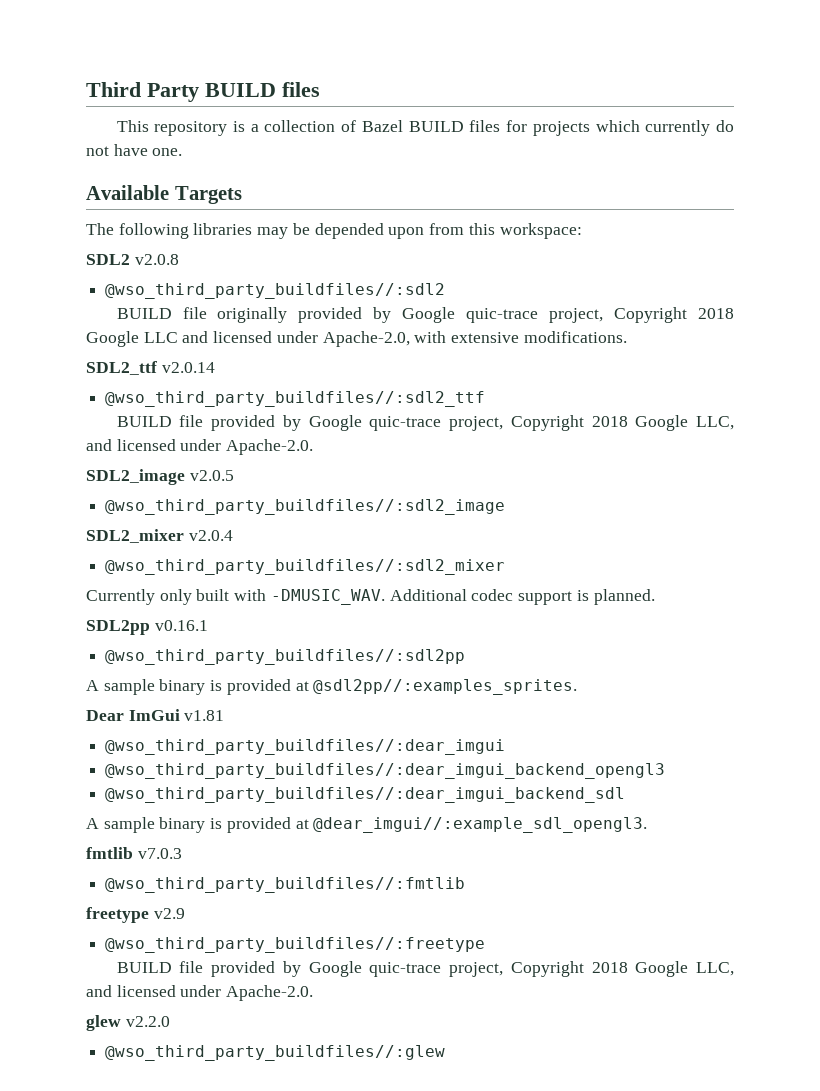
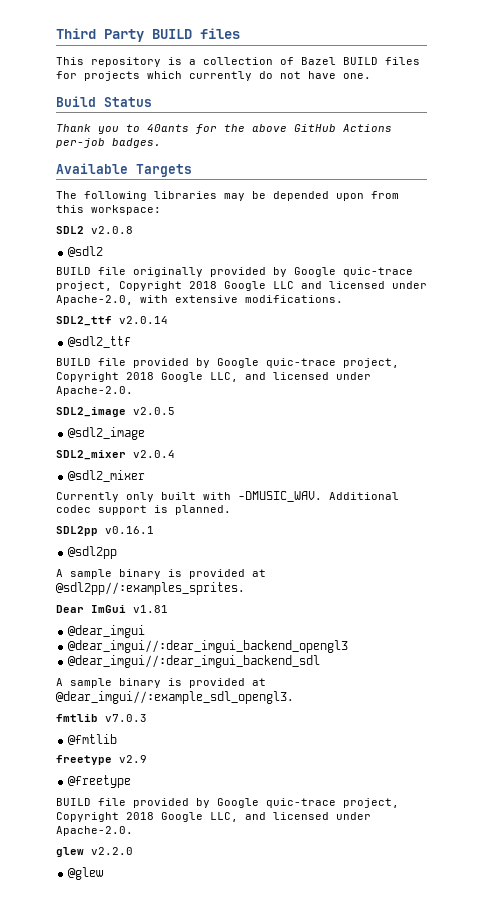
+ Build Status
+ Thank you to 40ants for the above GitHub Actions per-job badges.
- @wso_third_party_buildfiles//:sdl2
+ @sdl2
- @wso_third_party_buildfiles//:sdl2_ttf
+ @sdl2_ttf
- @wso_third_party_buildfiles//:sdl2_image
+ @sdl2_image
- @wso_third_party_buildfiles//:sdl2_mixer
+ @sdl2_mixer
- @wso_third_party_buildfiles//:sdl2pp
+ @sdl2pp
- @wso_third_party_buildfiles//:dear_imgui
- @wso_third_party_buildfiles//:dear_imgui_backend_opengl3
- @wso_third_party_buildfiles//:dear_imgui_backend_sdl
+ @dear_imgui
+ @dear_imgui//:dear_imgui_backend_opengl3
+ @dear_imgui//:dear_imgui_backend_sdl
- @wso_third_party_buildfiles//:fmtlib
+ @fmtlib
- @wso_third_party_buildfiles//:freetype
+ @freetype
- @wso_third_party_buildfiles//:glew
+ @glew

